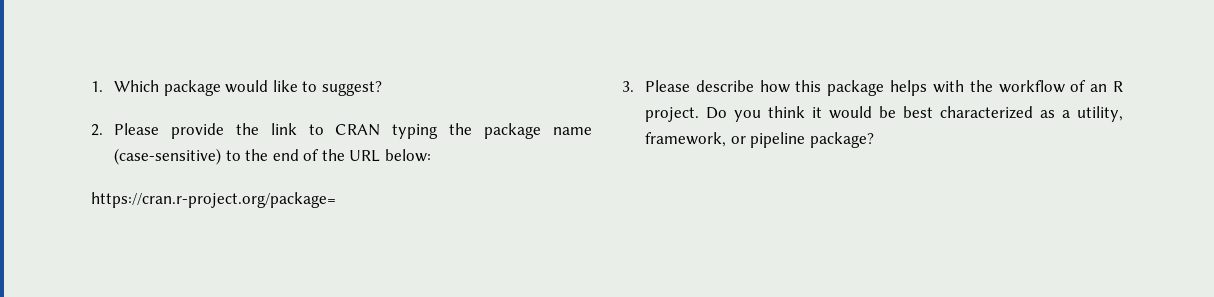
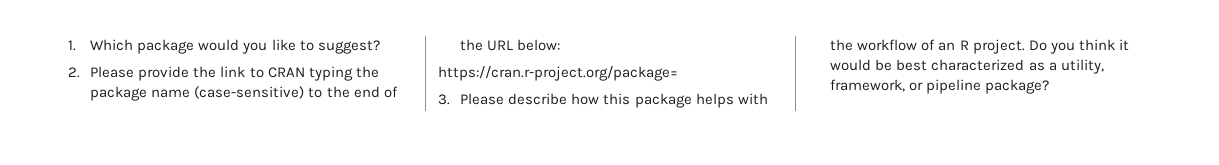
- 1. Which package would like to suggest?
+ 1. Which package would you like to suggest?

